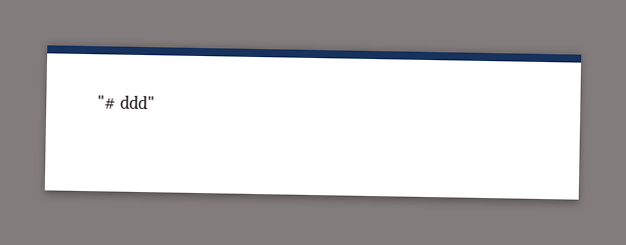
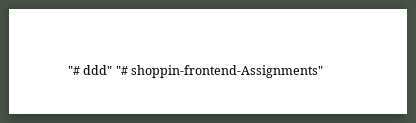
- "# ddd"
+ "# ddd" "# shoppin-frontend-Assignments"

